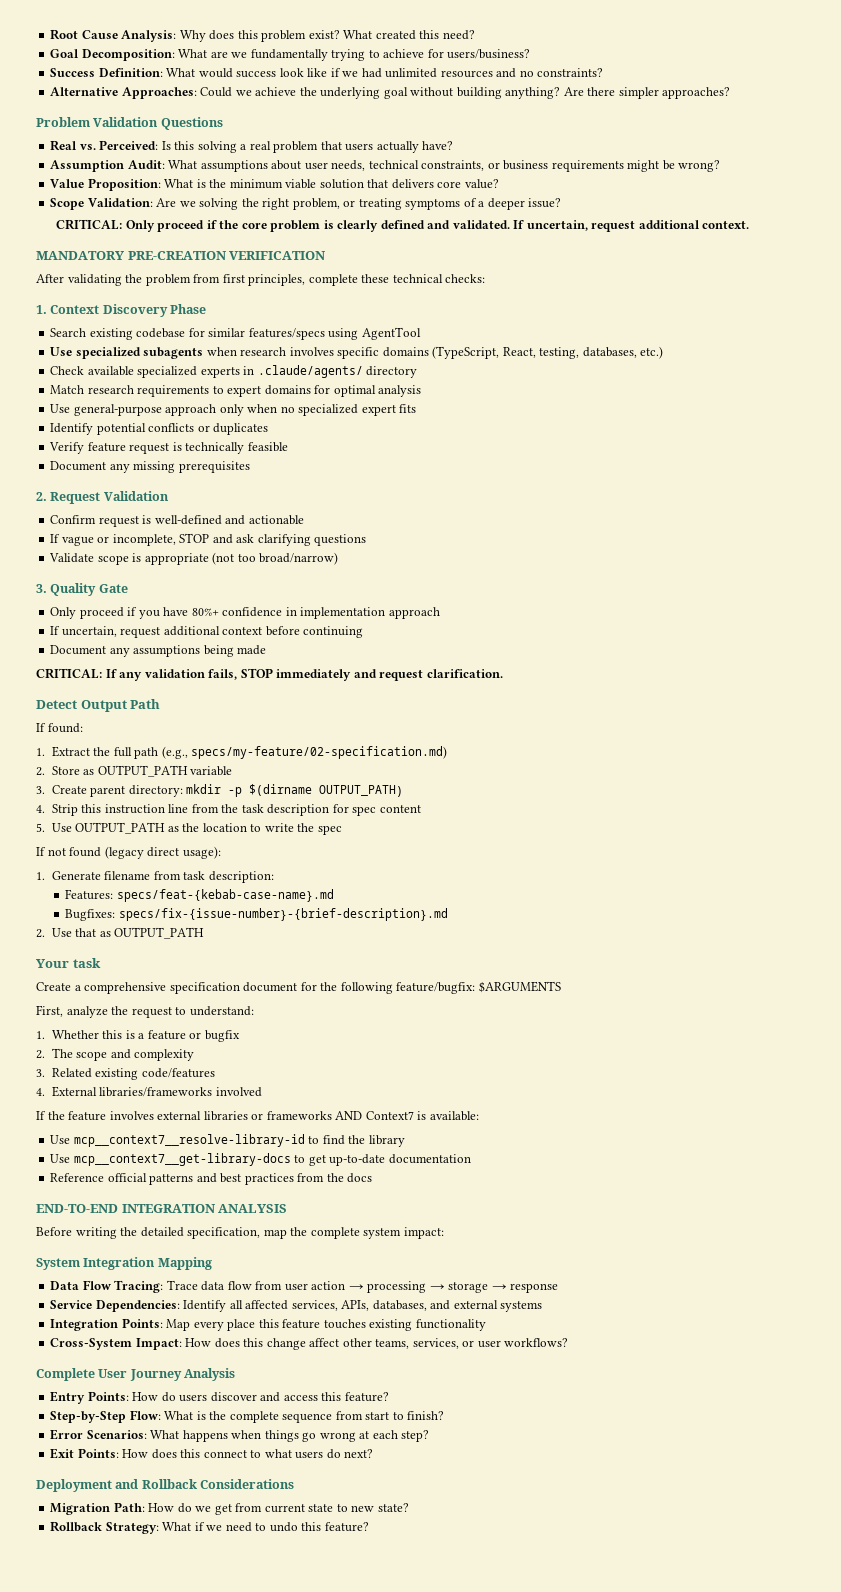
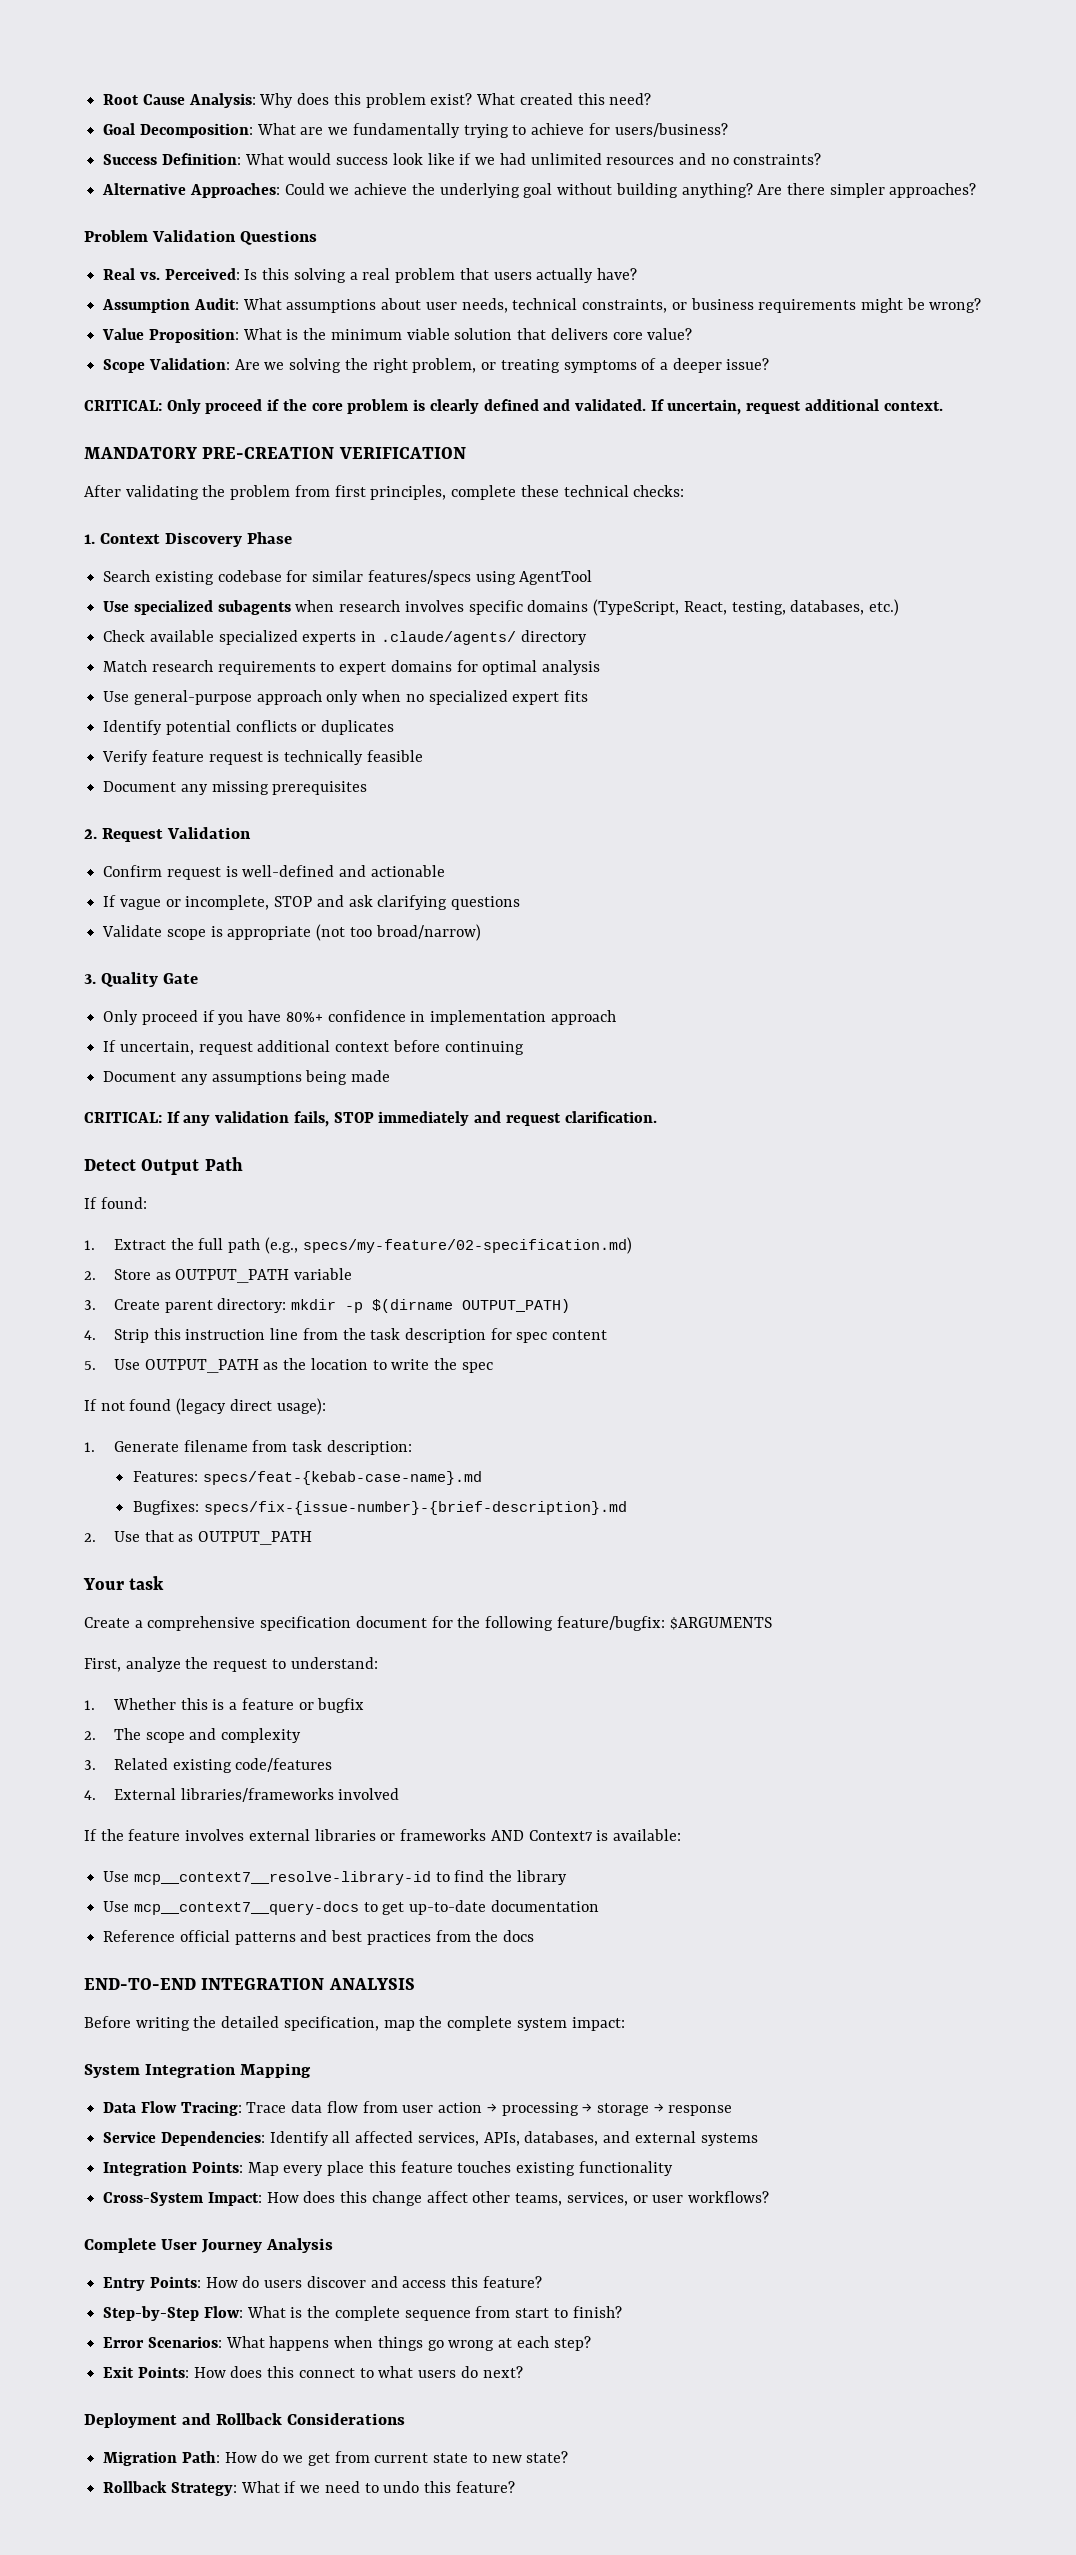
- Use mcp__context7__get-library-docs to get up-to-date documentation
+ Use mcp__context7__query-docs to get up-to-date documentation

